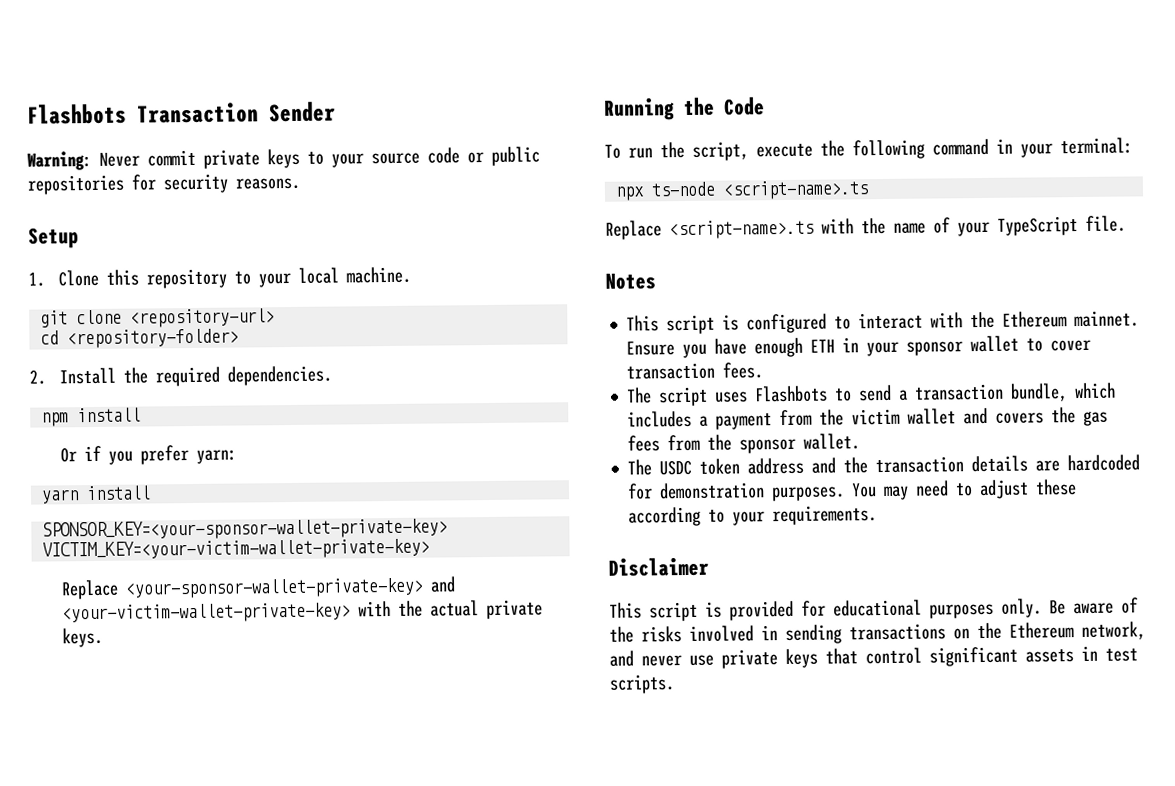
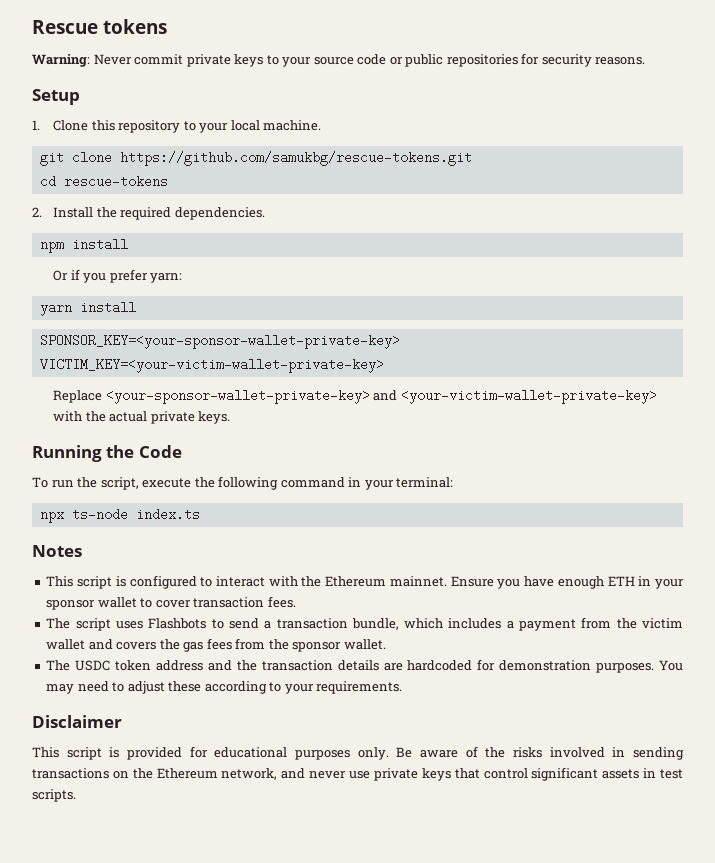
- Flashbots Transaction Sender
+ Rescue tokens
- git clone <repository-url>
+ git clone https://github.com/samukbg/rescue-tokens.git
- cd <repository-folder>
+ cd rescue-tokens
- npx ts-node <script-name>.ts
- Replace <script-name>.ts with the name of your TypeScript file.
+ npx ts-node index.ts

